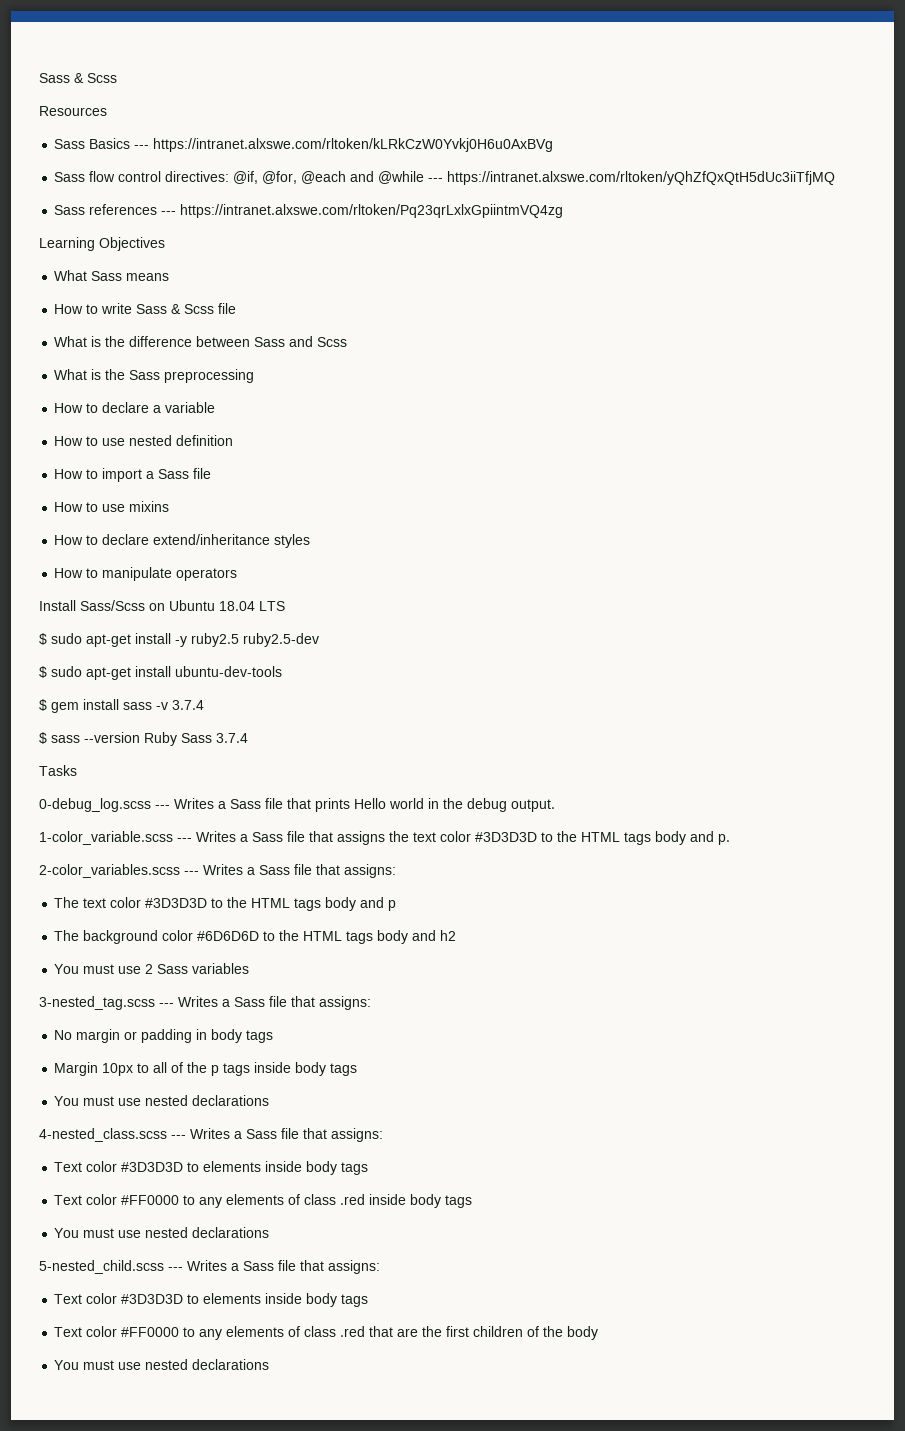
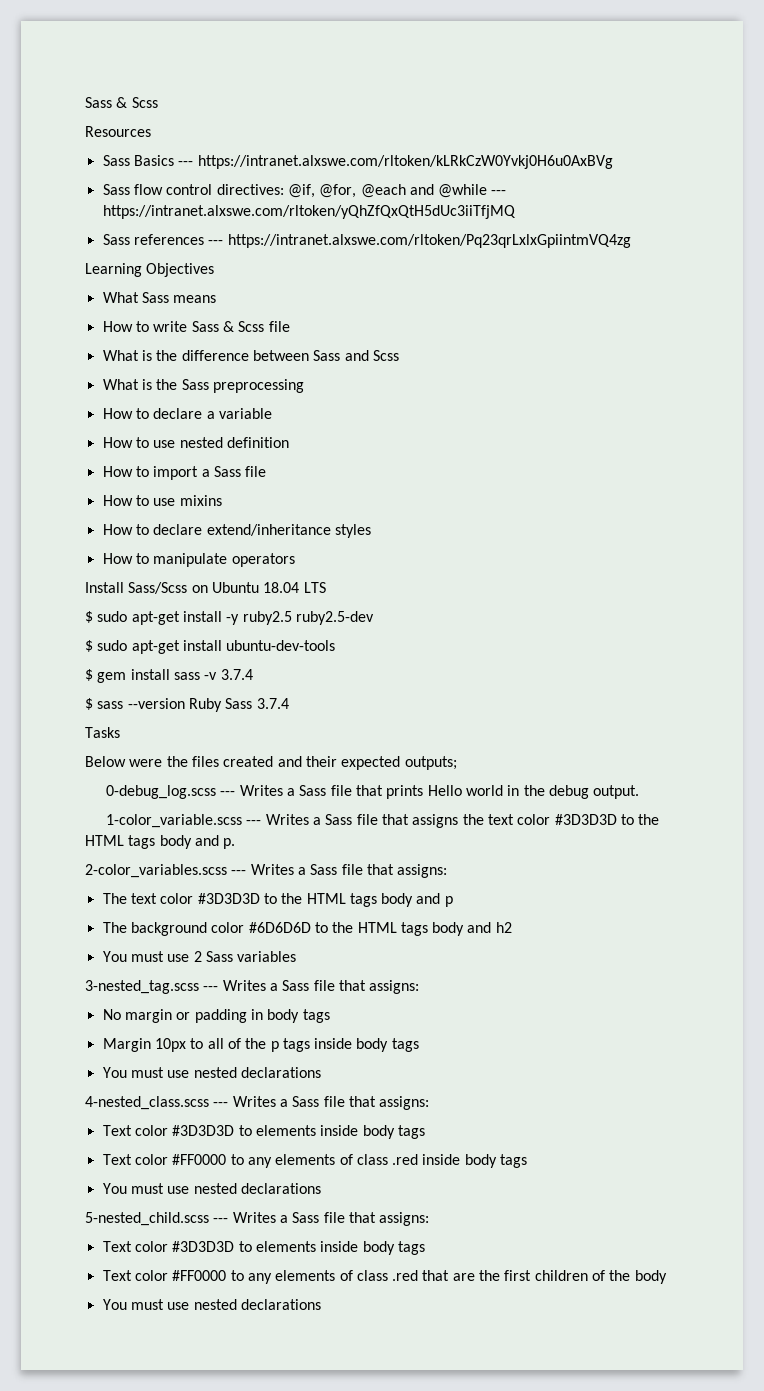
+ Below were the files created and their expected outputs;

